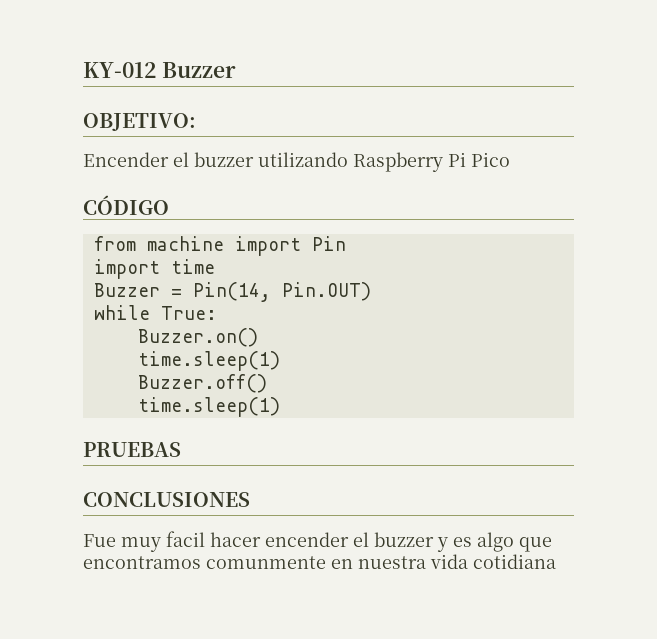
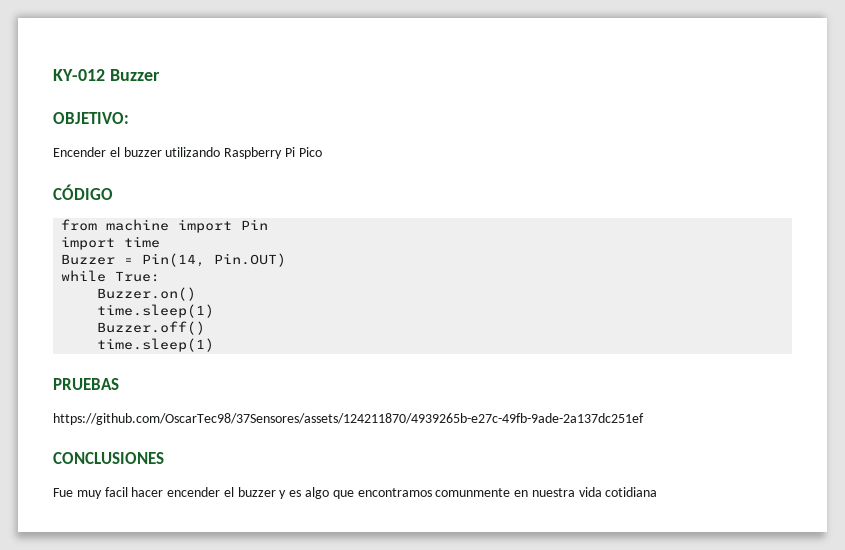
+ https://github.com/OscarTec98/37Sensores/assets/124211870/4939265b-e27c-49fb-9ade-2a137dc251ef

